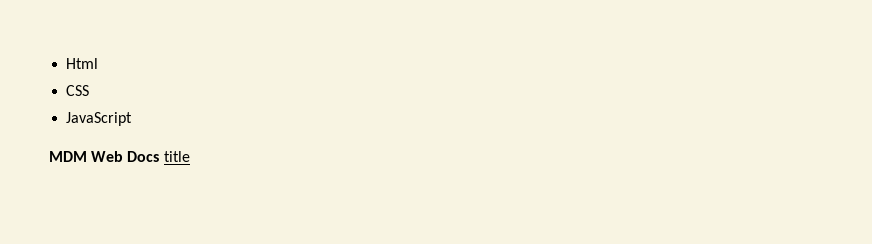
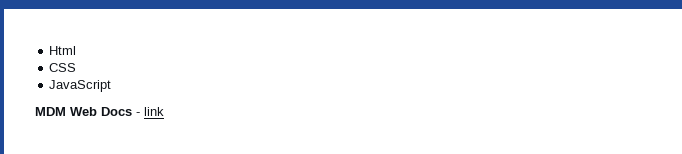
- MDM Web Docs title
+ MDM Web Docs - link

